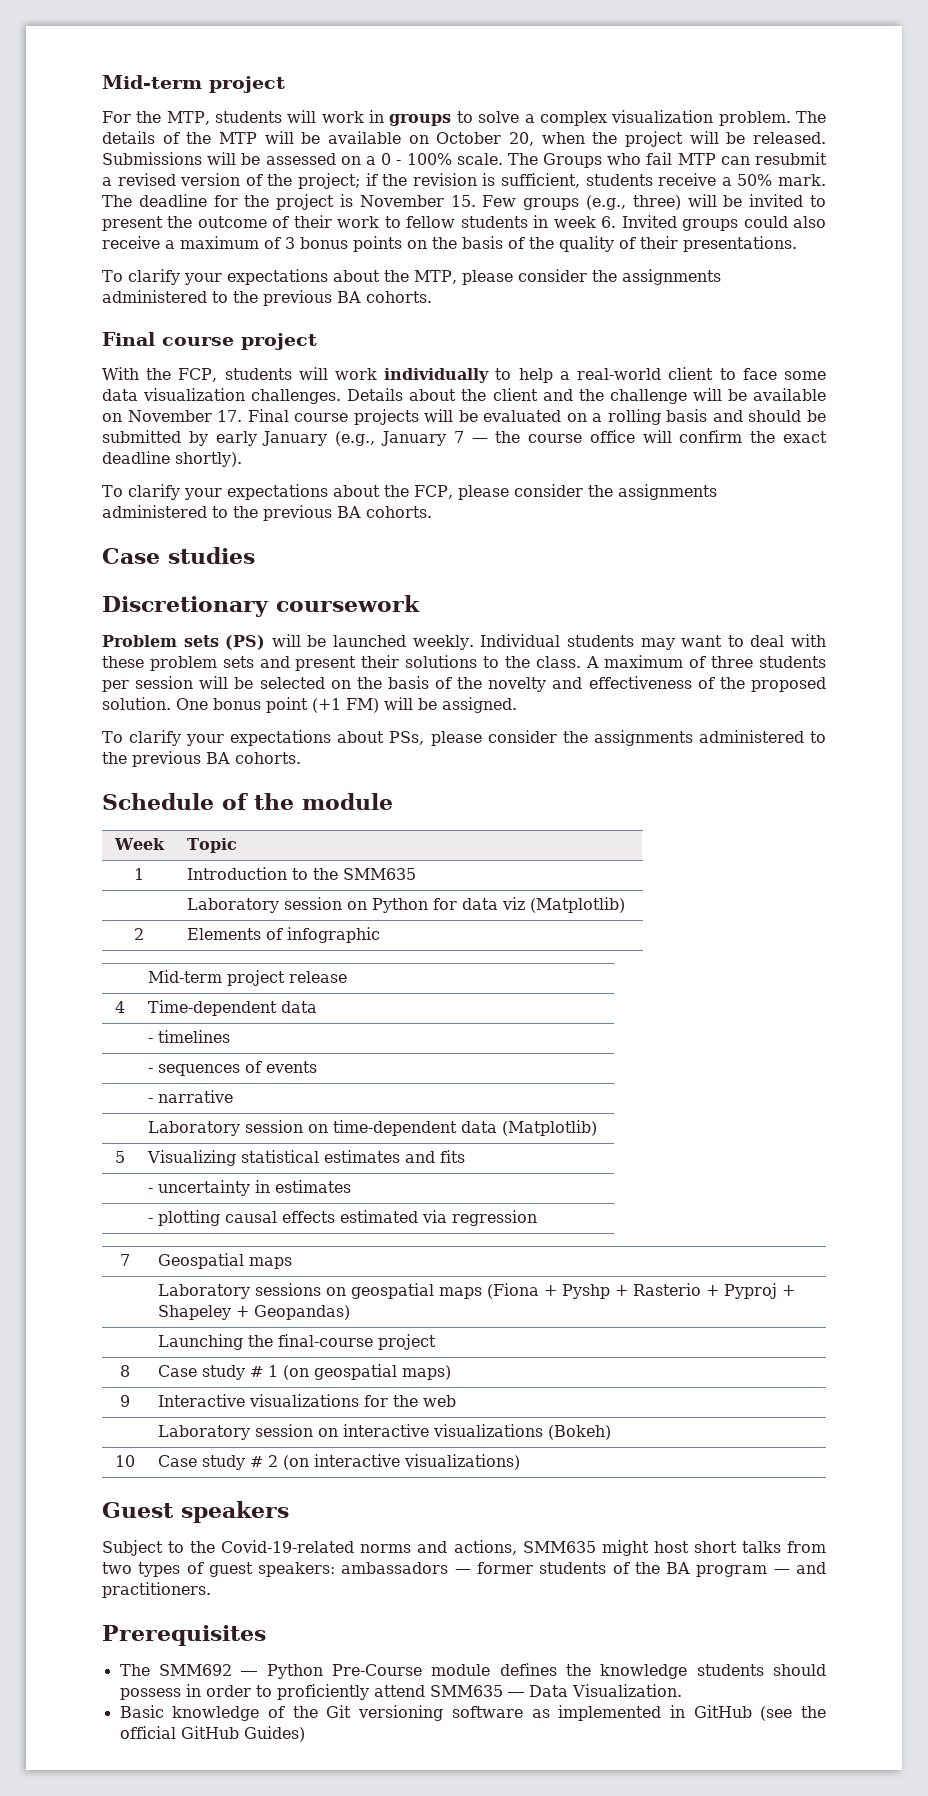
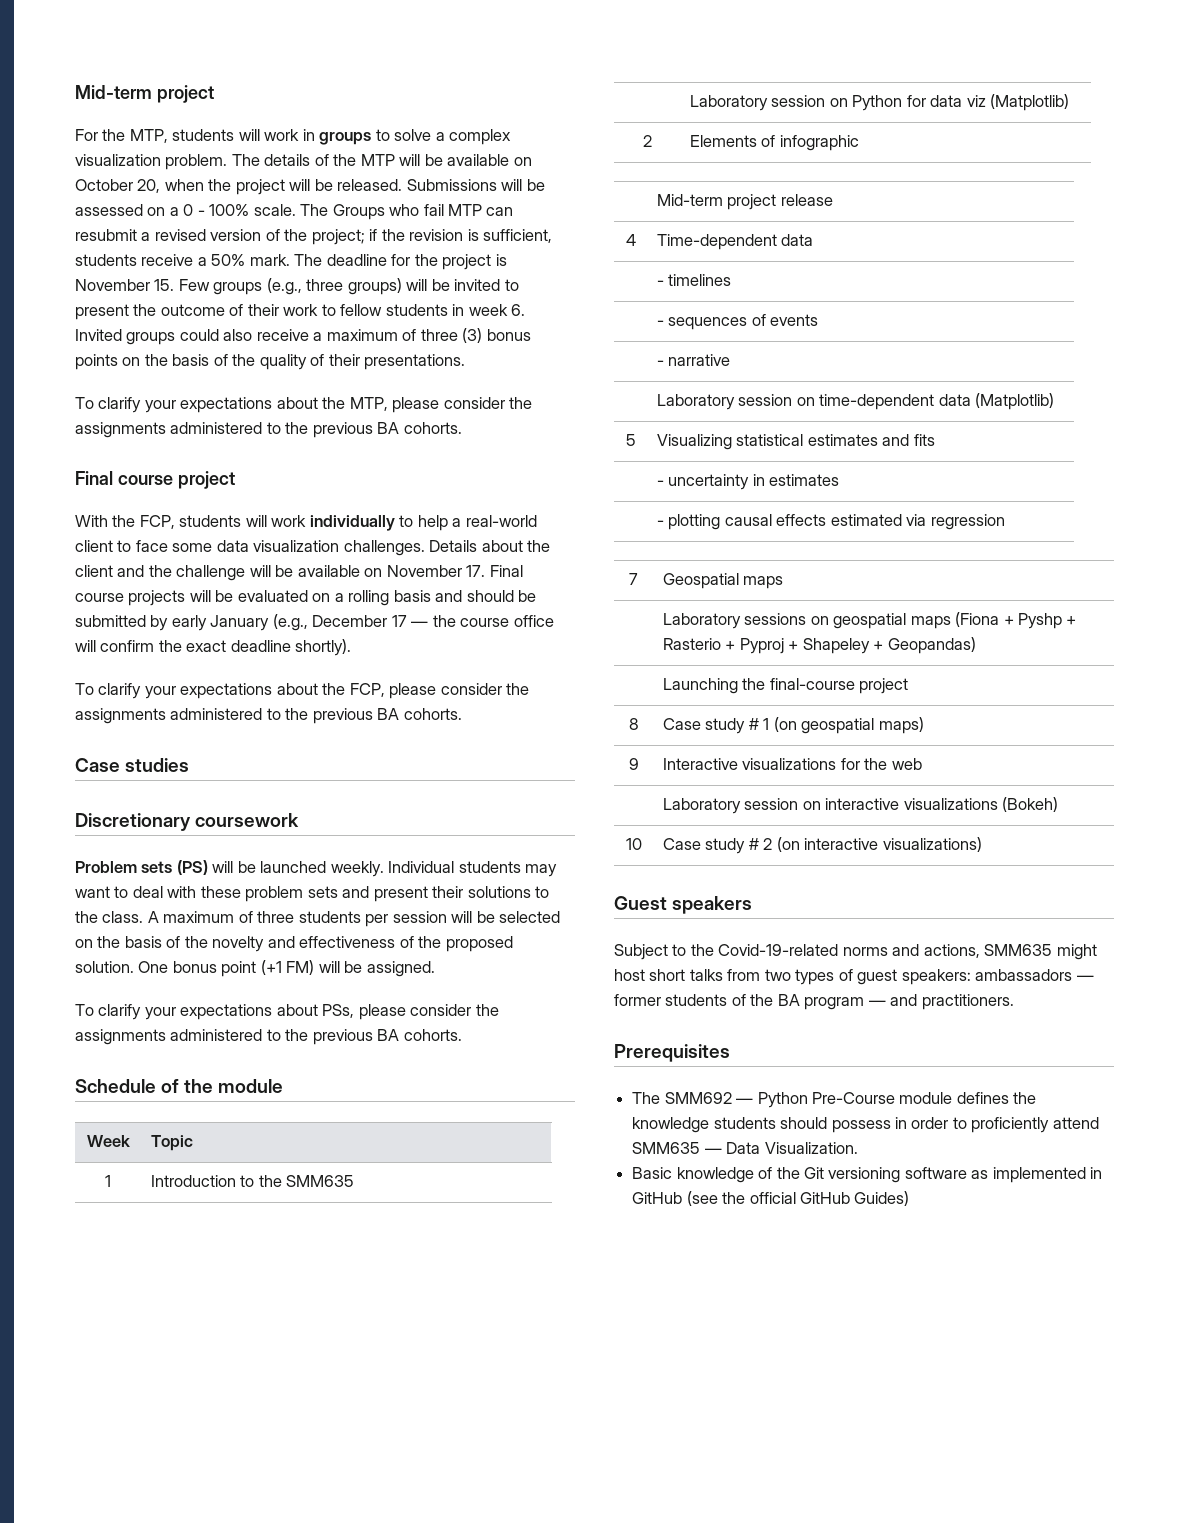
- The deadline for the project is November 15. Few groups (e.g., three) will be invited to present the outcome of their work to fellow students in week 6. Invited groups could also receive a maximum of 3 bonus points on the basis of the quality of their presentations.
+ The deadline for the project is November 15. Few groups (e.g., three groups) will be invited to present the outcome of their work to fellow students in week 6. Invited groups could also receive a maximum of three (3) bonus points on the basis of the quality of their presentations.
- Details about the client and the challenge will be available on November 17. Final course projects will be evaluated on a rolling basis and should be submitted by early January (e.g., January 7 — the course office will confirm the exact deadline shortly).
+ Details about the client and the challenge will be available on November 17. Final course projects will be evaluated on a rolling basis and should be submitted by early January (e.g., December 17 — the course office will confirm the exact deadline shortly).

